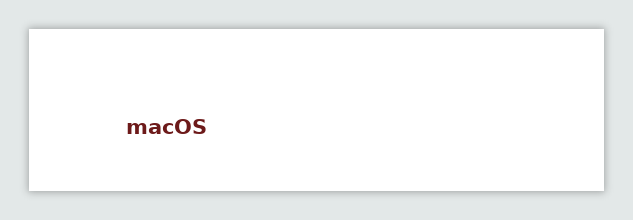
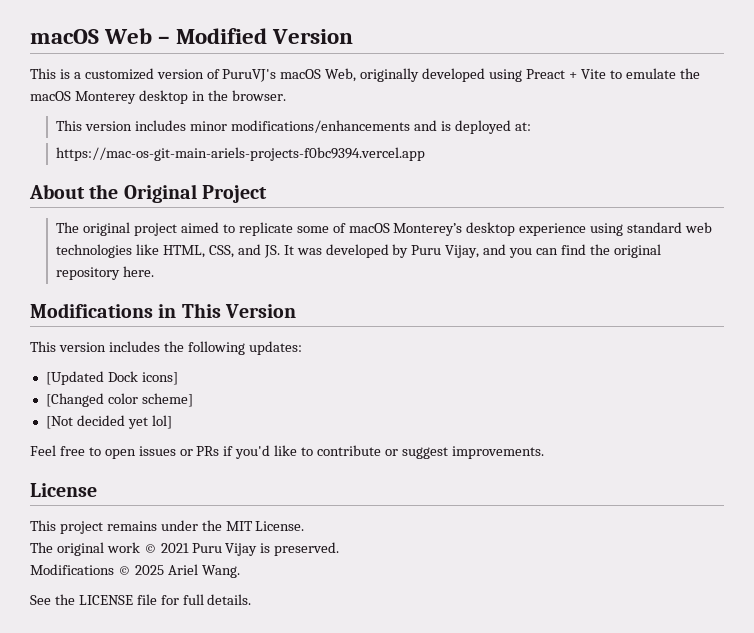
- macOS
+ macOS Web – Modified Version
+ This is a customized version of PuruVJ's macOS Web, originally developed using Preact + Vite to emulate the macOS Monterey desktop in the browser.
+ This version includes minor modifications/enhancements and is deployed at:
+ https://mac-os-git-main-ariels-projects-f0bc9394.vercel.app
+ About the Original Project
+ The original project aimed to replicate some of macOS Monterey’s desktop experience using standard web technologies like HTML, CSS, and JS. It was developed by Puru Vijay, and you can find the original repository here.
+ Modifications in This Version
+ This version includes the following updates:
+ [Updated Dock icons]
+ [Changed color scheme]
+ [Not decided yet lol]
+ Feel free to open issues or PRs if you'd like to contribute or suggest improvements.
+ License
+ This project remains under the MIT License.
+ The original work © 2021 Puru Vijay is preserved.
+ Modifications © 2025 Ariel Wang.
+ See the LICENSE file for full details.

